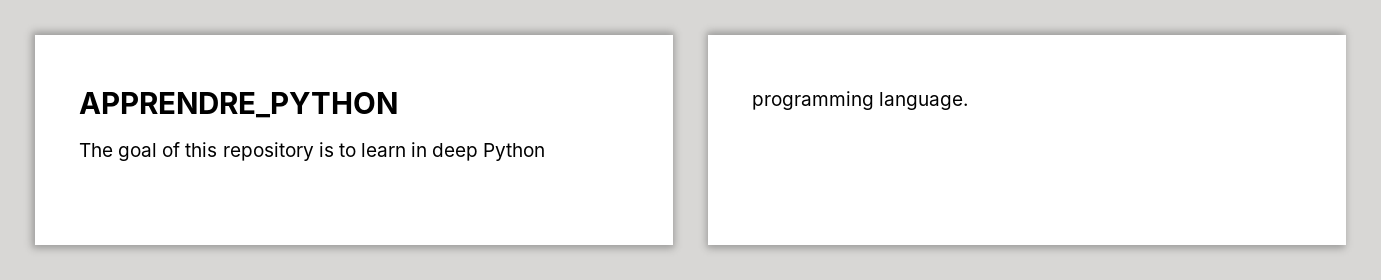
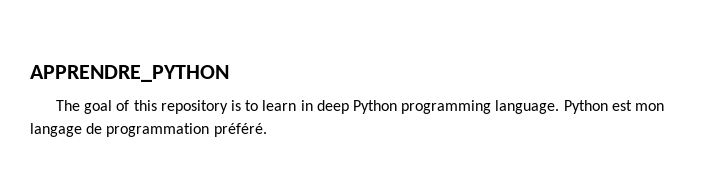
+ Python est mon langage de programmation préféré.

